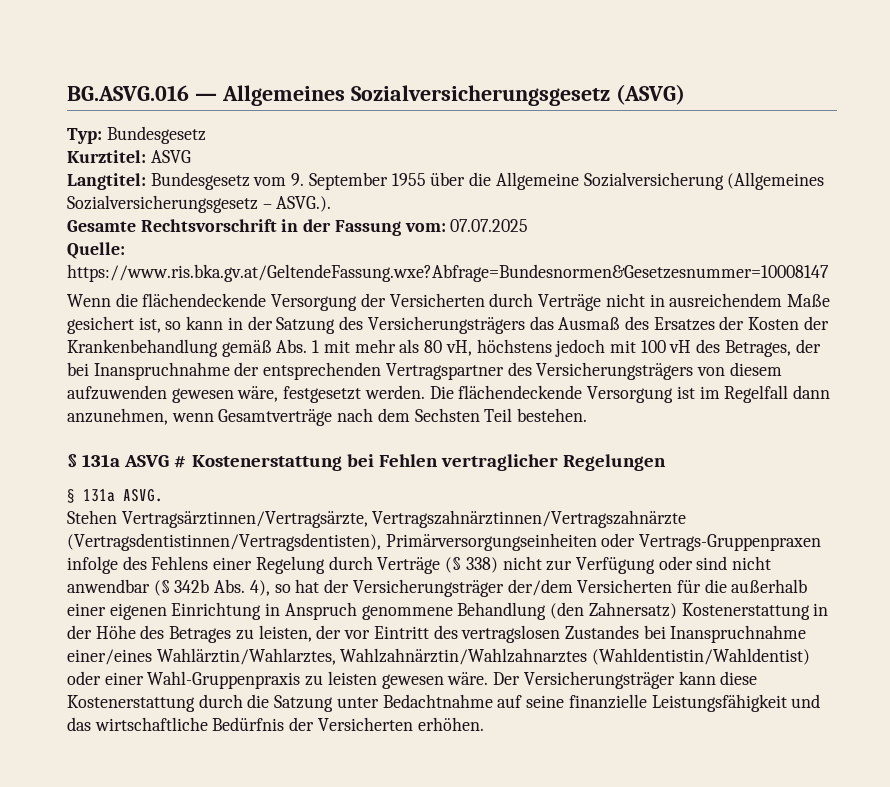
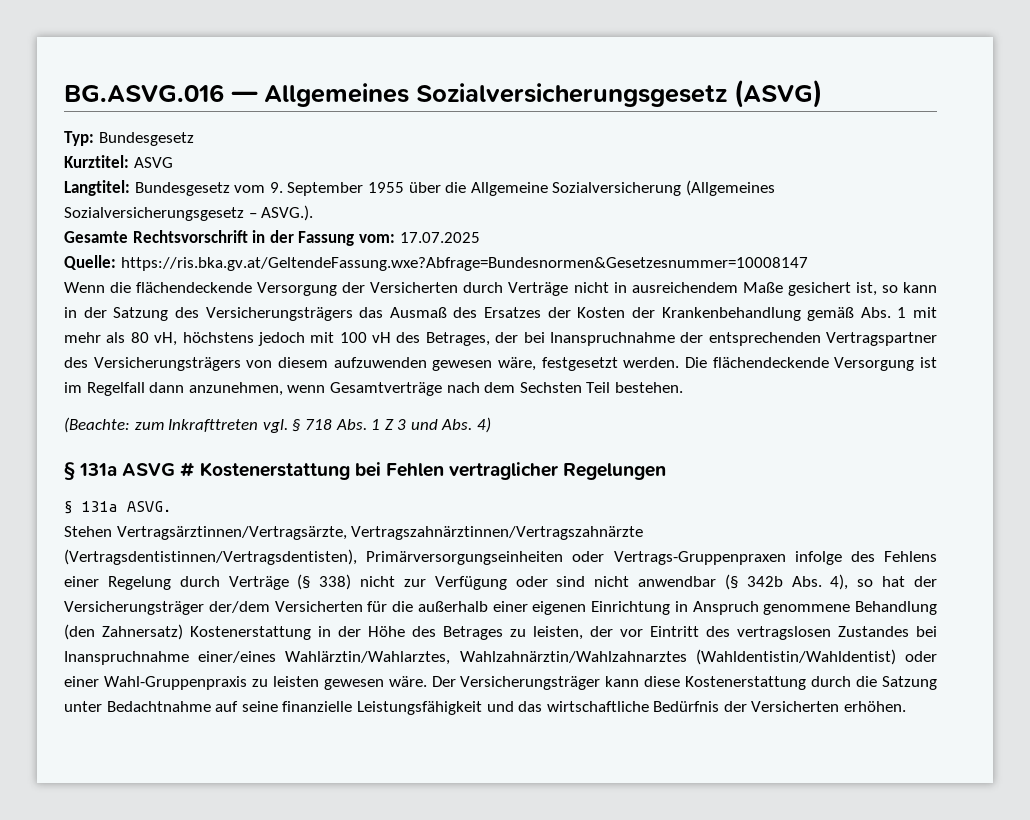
- Gesamte Rechtsvorschrift in der Fassung vom: 07.07.2025
+ Gesamte Rechtsvorschrift in der Fassung vom: 17.07.2025
- Quelle: https://www.ris.bka.gv.at/GeltendeFassung.wxe?Abfrage=Bundesnormen&Gesetzesnummer=10008147
+ Quelle: https://ris.bka.gv.at/GeltendeFassung.wxe?Abfrage=Bundesnormen&Gesetzesnummer=10008147
+ (Beachte: zum Inkrafttreten vgl. § 718 Abs. 1 Z 3 und Abs. 4)

